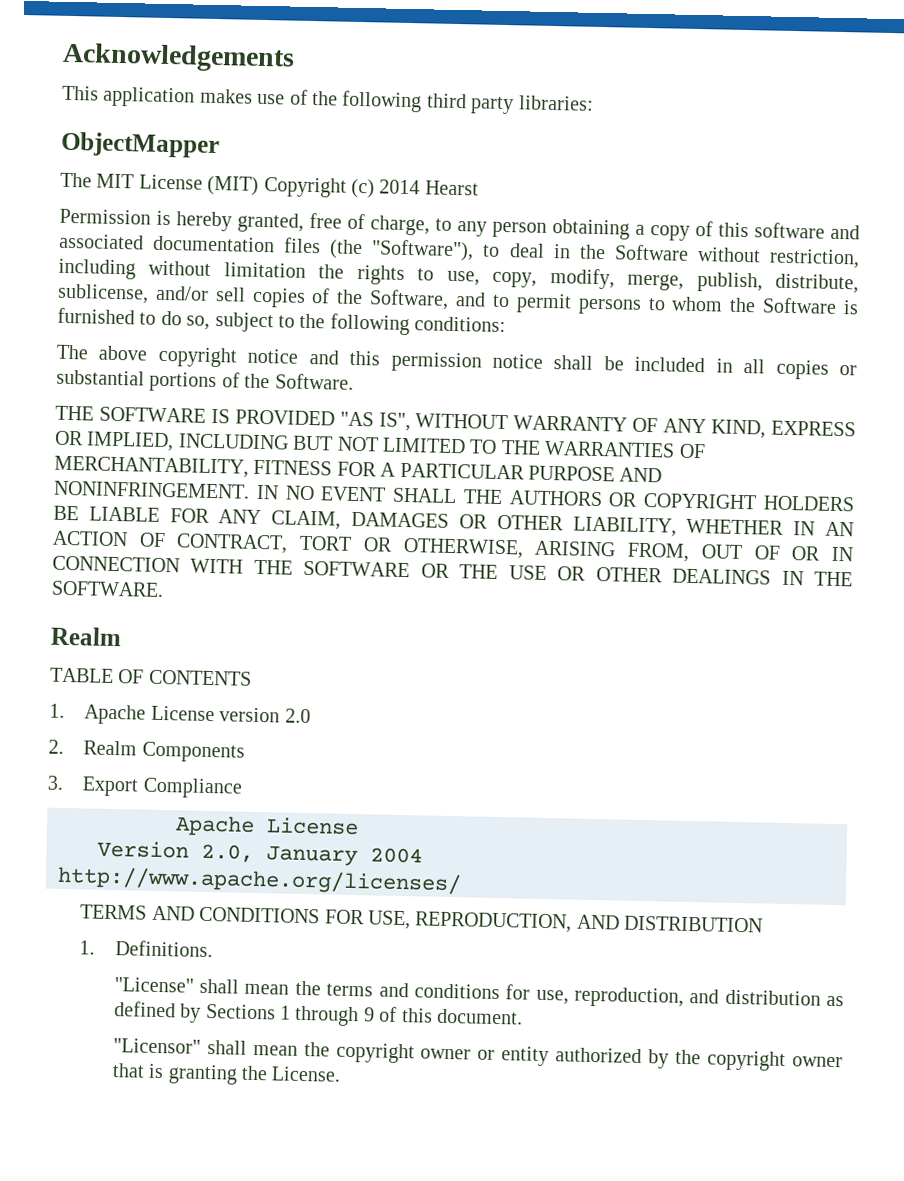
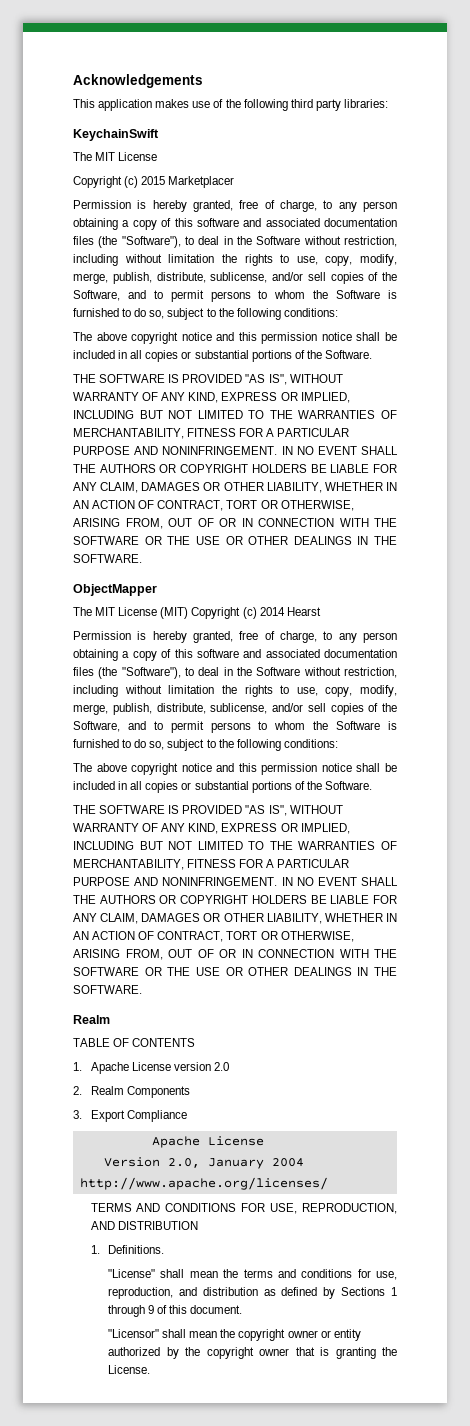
+ KeychainSwift
+ The MIT License
+ Copyright (c) 2015 Marketplacer
+ Permission is hereby granted, free of charge, to any person obtaining a copy of this software and associated documentation files (the "Software"), to deal in the Software without restriction, including without limitation the rights to use, copy, modify, merge, publish, distribute, sublicense, and/or sell copies of the Software, and to permit persons to whom the Software is furnished to do so, subject to the following conditions:
+ The above copyright notice and this permission notice shall be included in all copies or substantial portions of the Software.
+ THE SOFTWARE IS PROVIDED "AS IS", WITHOUT WARRANTY OF ANY KIND, EXPRESS OR IMPLIED, INCLUDING BUT NOT LIMITED TO THE WARRANTIES OF MERCHANTABILITY, FITNESS FOR A PARTICULAR PURPOSE AND NONINFRINGEMENT. IN NO EVENT SHALL THE AUTHORS OR COPYRIGHT HOLDERS BE LIABLE FOR ANY CLAIM, DAMAGES OR OTHER LIABILITY, WHETHER IN AN ACTION OF CONTRACT, TORT OR OTHERWISE, ARISING FROM, OUT OF OR IN CONNECTION WITH THE SOFTWARE OR THE USE OR OTHER DEALINGS IN THE SOFTWARE.

